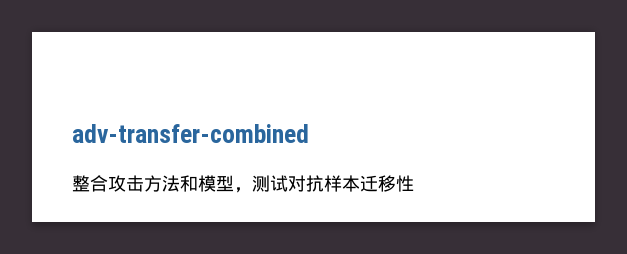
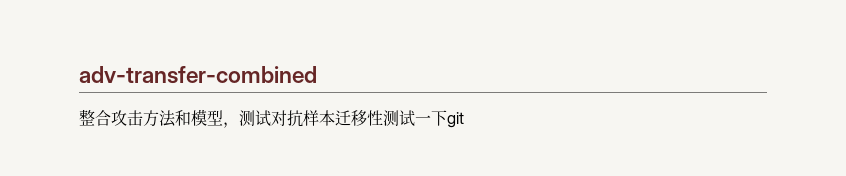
- 整合攻击方法和模型，测试对抗样本迁移性
+ 整合攻击方法和模型，测试对抗样本迁移性测试一下git

